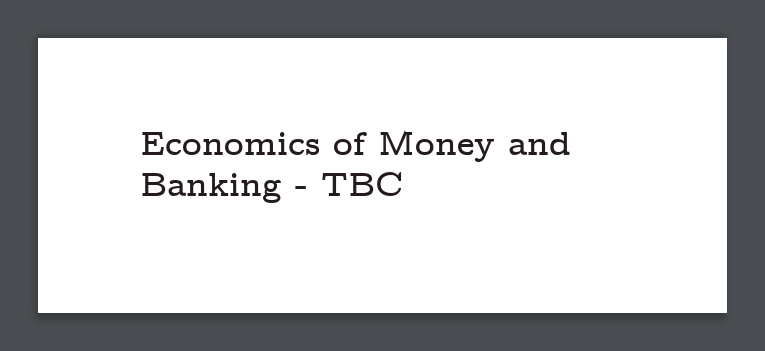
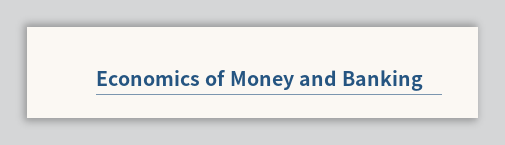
- Economics of Money and Banking - TBC
+ Economics of Money and Banking

